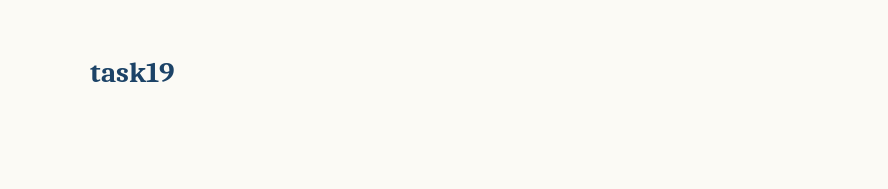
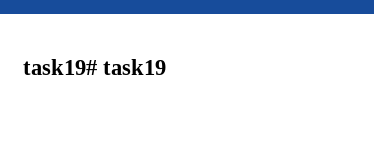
- task19
+ task19# task19

